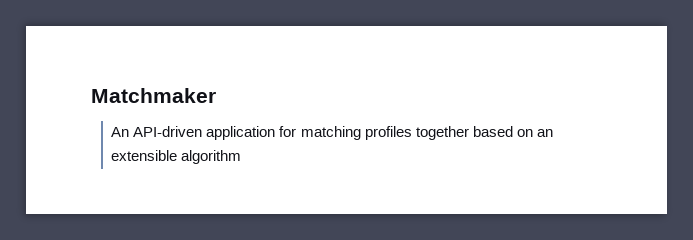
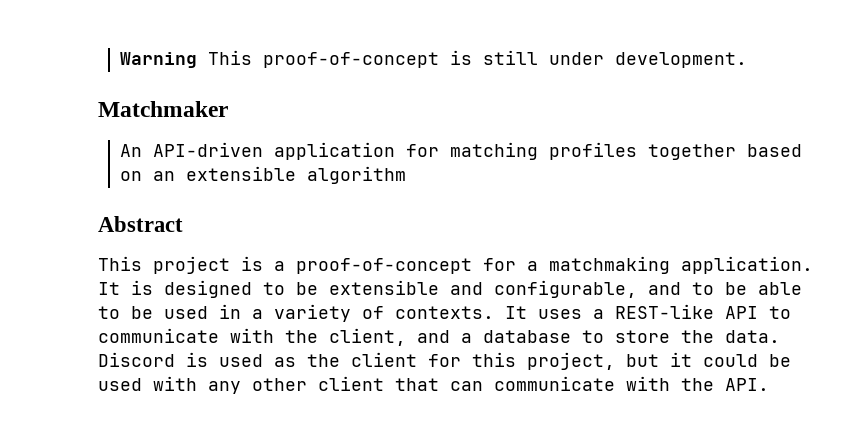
+ Warning This proof-of-concept is still under development.
+ Abstract
+ This project is a proof-of-concept for a matchmaking application. It is designed to be extensible and configurable, and to be able to be used in a variety of contexts. It uses a REST-like API to communicate with the client, and a database to store the data. Discord is used as the client for this project, but it could be used with any other client that can communicate with the API.

